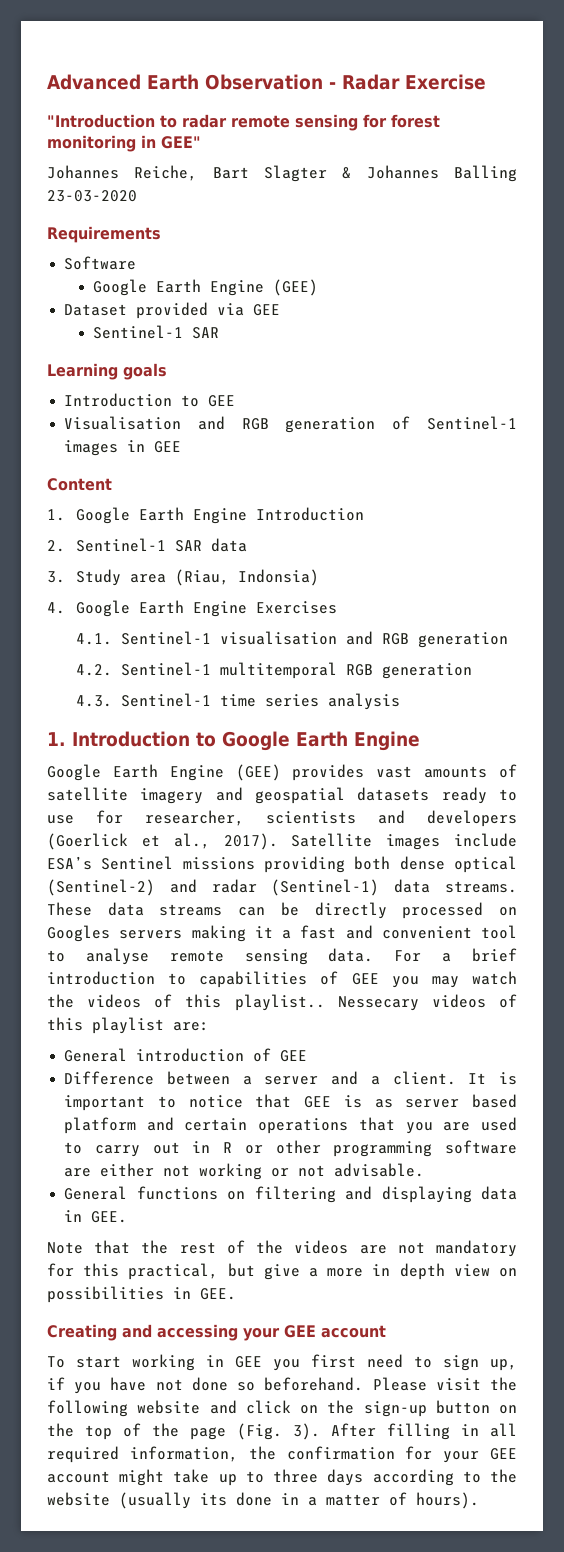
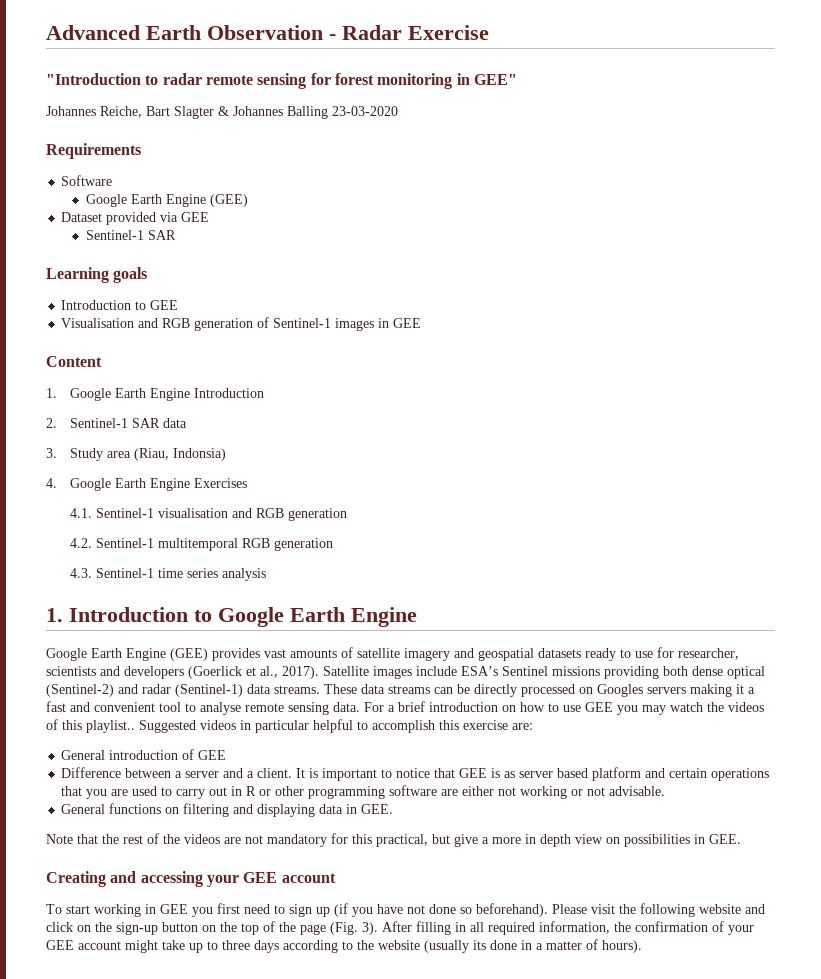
- For a brief introduction to capabilities of GEE you may watch the videos of this playlist..
+ For a brief introduction on how to use GEE you may watch the videos of this playlist..
- Nessecary videos of this playlist are:
+ Suggested videos in particular helpful to accomplish this exercise are:
- To start working in GEE you first need to sign up, if you have not done so beforehand.
+ To start working in GEE you first need to sign up (if you have not done so beforehand).
- After filling in all required information, the confirmation for your GEE account might take up to three days according to the website (usually its done in a matter of hours).
+ After filling in all required information, the confirmation of your GEE account might take up to three days according to the website (usually its done in a matter of hours).

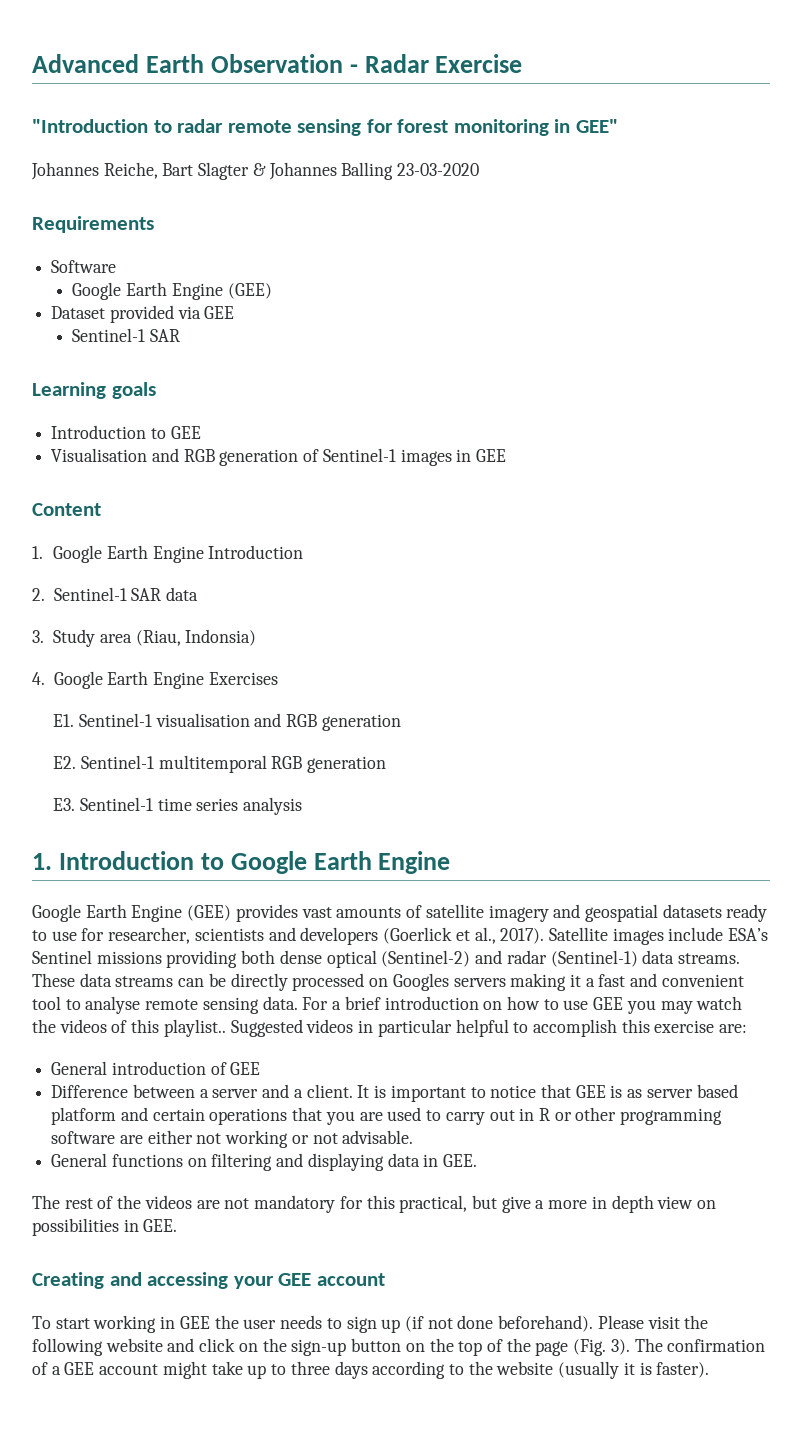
- 4.1. Sentinel-1 visualisation and RGB generation
+ E1. Sentinel-1 visualisation and RGB generation
- 4.2. Sentinel-1 multitemporal RGB generation
+ E2. Sentinel-1 multitemporal RGB generation
- 4.3. Sentinel-1 time series analysis
+ E3. Sentinel-1 time series analysis
- Note that the rest of the videos are not mandatory for this practical, but give a more in depth view on possibilities in GEE.
+ The rest of the videos are not mandatory for this practical, but give a more in depth view on possibilities in GEE.
- To start working in GEE you first need to sign up (if you have not done so beforehand).
+ To start working in GEE the user needs to sign up (if not done beforehand).
- After filling in all required information, the confirmation of your GEE account might take up to three days according to the website (usually its done in a matter of hours).
+ The confirmation of a GEE account might take up to three days according to the website (usually it is faster).

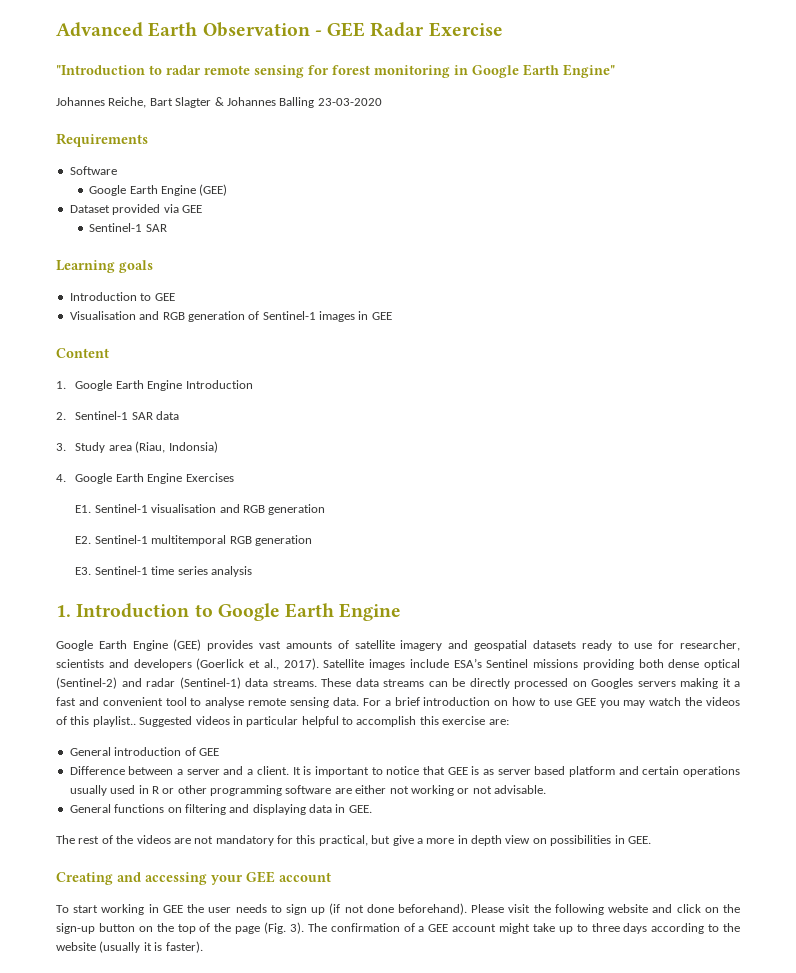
- Advanced Earth Observation - Radar Exercise
+ Advanced Earth Observation - GEE Radar Exercise
- "Introduction to radar remote sensing for forest monitoring in GEE"
+ "Introduction to radar remote sensing for forest monitoring in Google Earth Engine"
- It is important to notice that GEE is as server based platform and certain operations that you are used to carry out in R or other programming software are either not working or not advisable.
+ It is important to notice that GEE is as server based platform and certain operations usually used in R or other programming software are either not working or not advisable.

